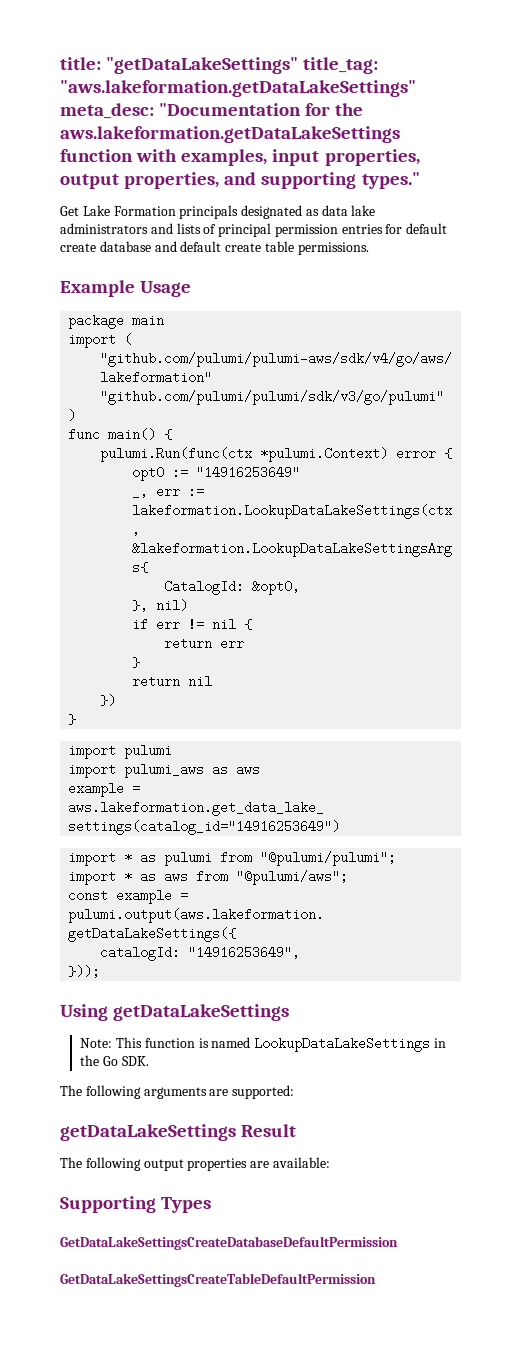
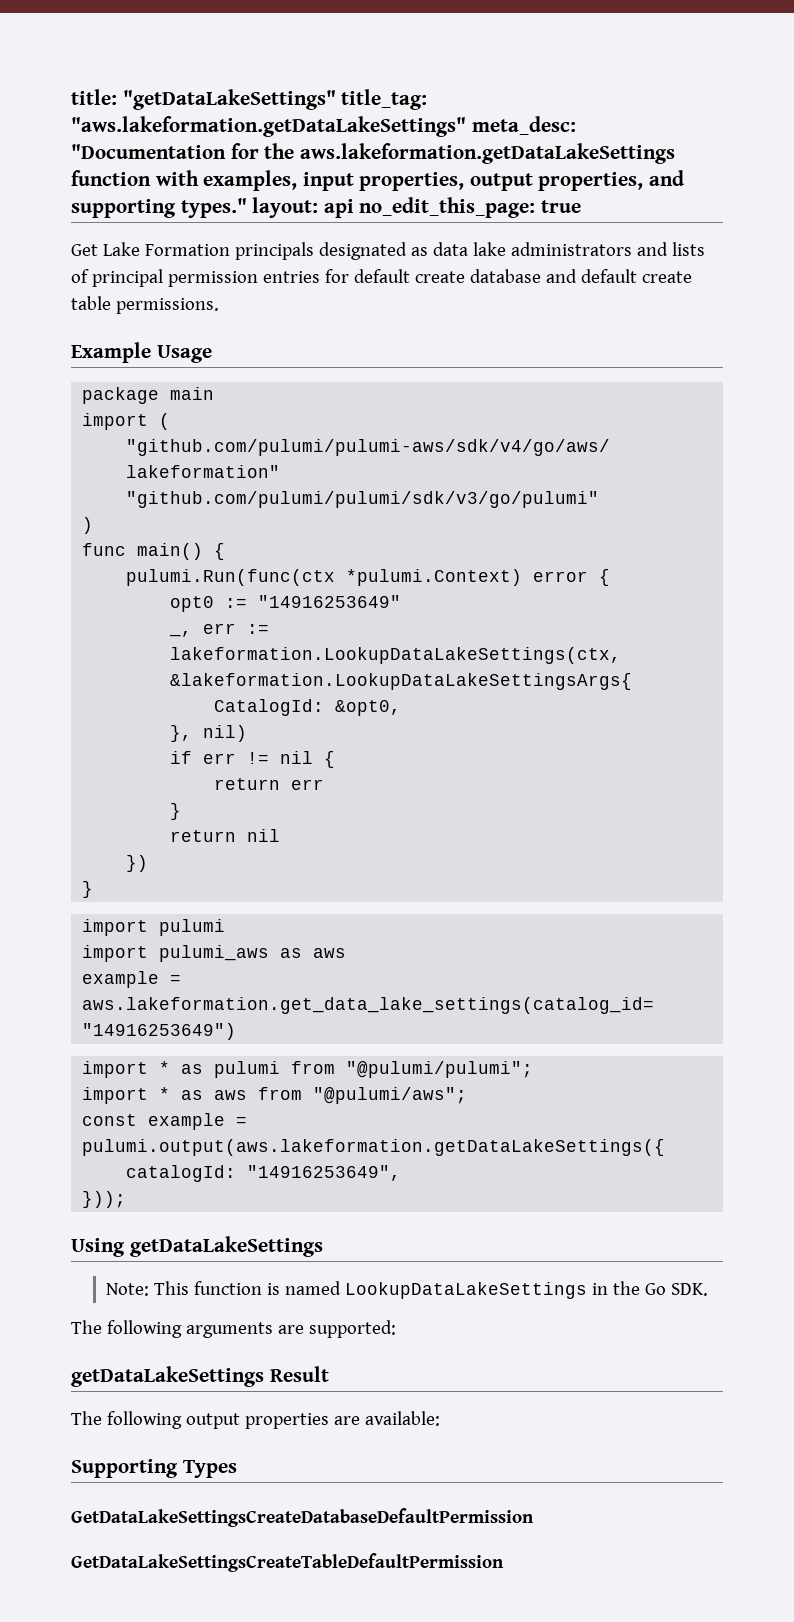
- title: "getDataLakeSettings" title_tag: "aws.lakeformation.getDataLakeSettings" meta_desc: "Documentation for the aws.lakeformation.getDataLakeSettings function with examples, input properties, output properties, and supporting types."
+ title: "getDataLakeSettings" title_tag: "aws.lakeformation.getDataLakeSettings" meta_desc: "Documentation for the aws.lakeformation.getDataLakeSettings function with examples, input properties, output properties, and supporting types." layout: api no_edit_this_page: true

